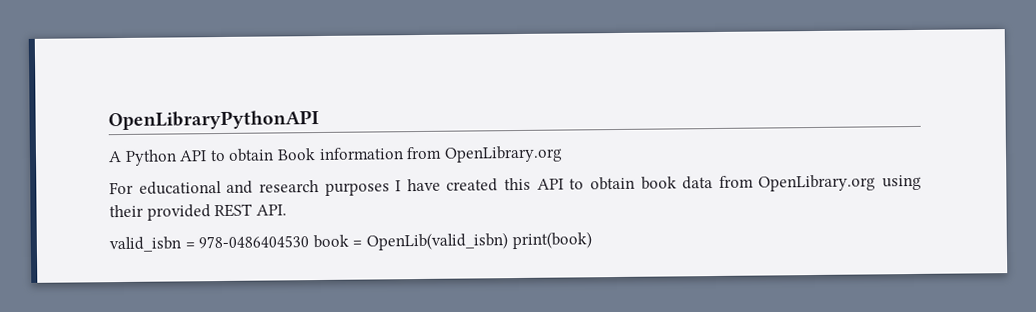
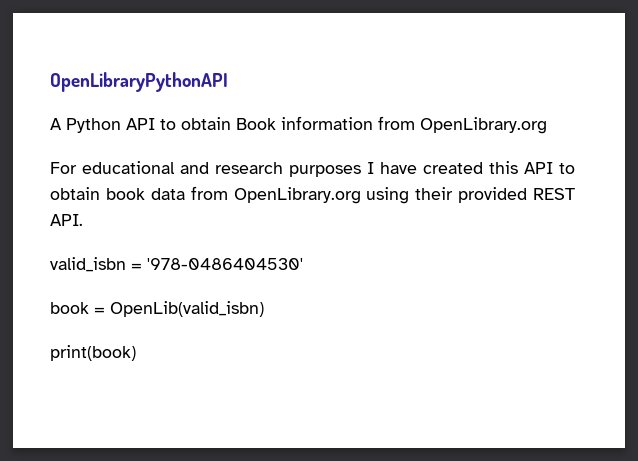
- valid_isbn = 978-0486404530 book = OpenLib(valid_isbn) print(book)
+ valid_isbn = '978-0486404530'
+ book = OpenLib(valid_isbn)
+ print(book)

